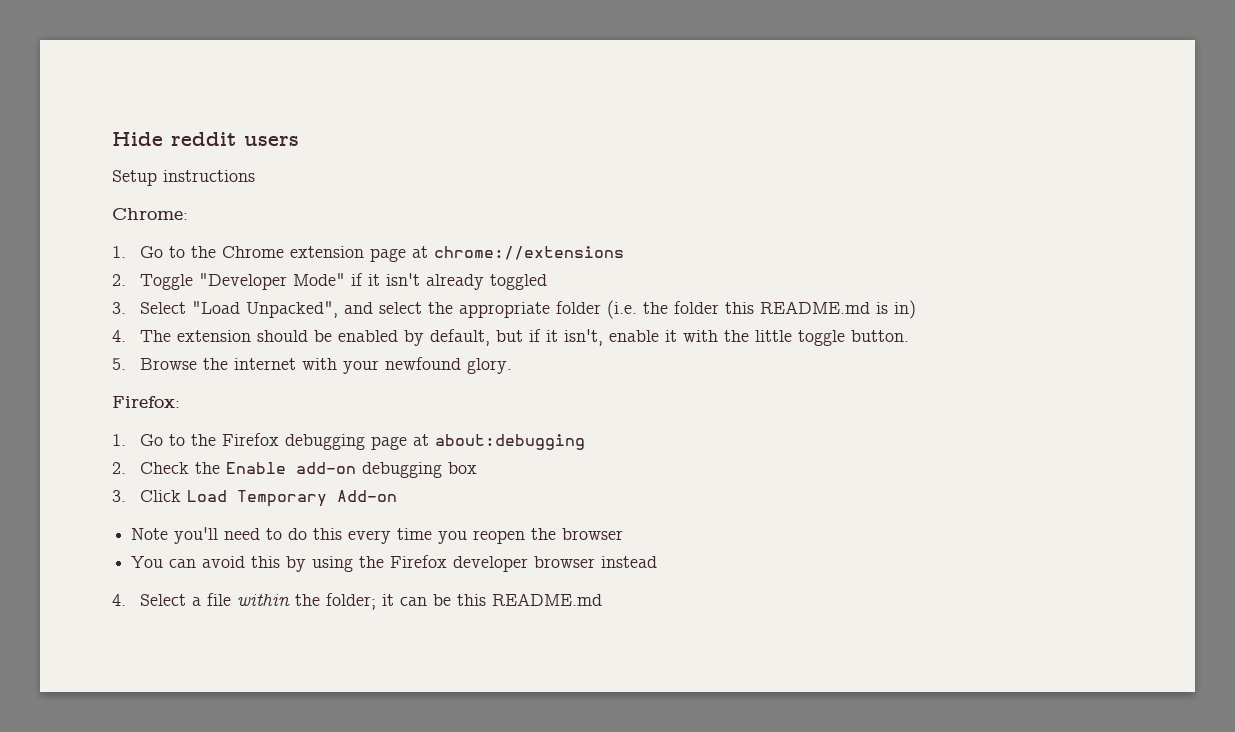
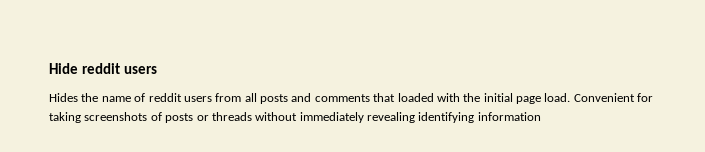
- Setup instructions
- Chrome:
- 1. Go to the Chrome extension page at chrome://extensions
- 2. Toggle "Developer Mode" if it isn't already toggled
- 3. Select "Load Unpacked", and select the appropriate folder (i.e. the folder this README.md is in)
- 4. The extension should be enabled by default, but if it isn't, enable it with the little toggle button.
- 5. Browse the internet with your newfound glory.
- Firefox:
- 1. Go to the Firefox debugging page at about:debugging
- 2. Check the Enable add-on debugging box
- 3. Click Load Temporary Add-on
- Note you'll need to do this every time you reopen the browser
- You can avoid this by using the Firefox developer browser instead
- 4. Select a file within the folder; it can be this README.md
+ Hides the name of reddit users from all posts and comments that loaded with the initial page load. Convenient for taking screenshots of posts or threads without immediately revealing identifying information

